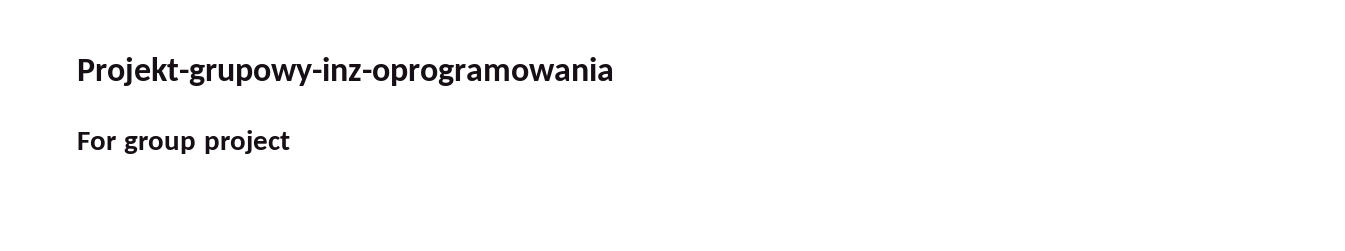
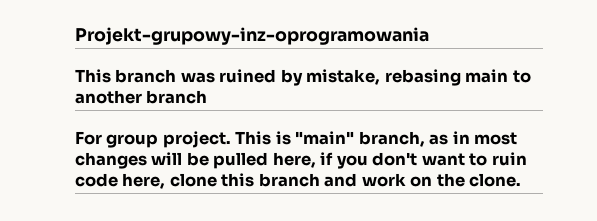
- For group project
+ This branch was ruined by mistake, rebasing main to another branch
+ For group project. This is "main" branch, as in most changes will be pulled here, if you don't want to ruin code here, clone this branch and work on the clone.

